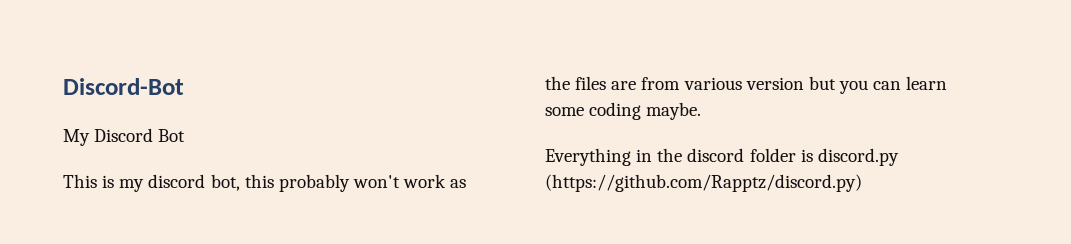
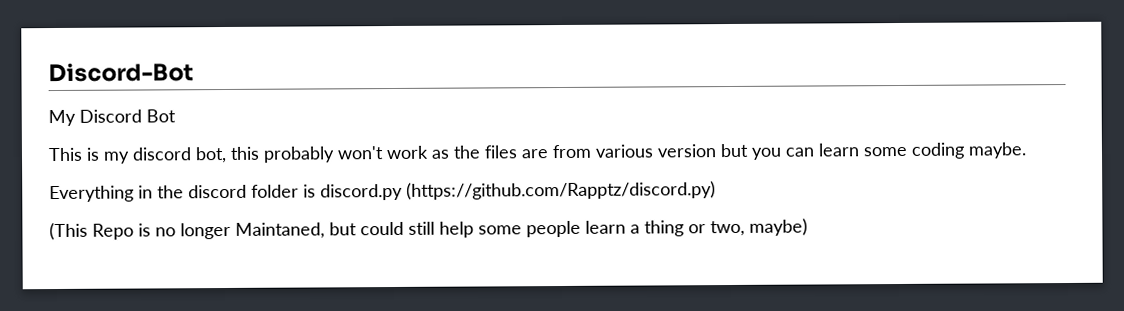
+ (This Repo is no longer Maintaned, but could still help some people learn a thing or two, maybe)

